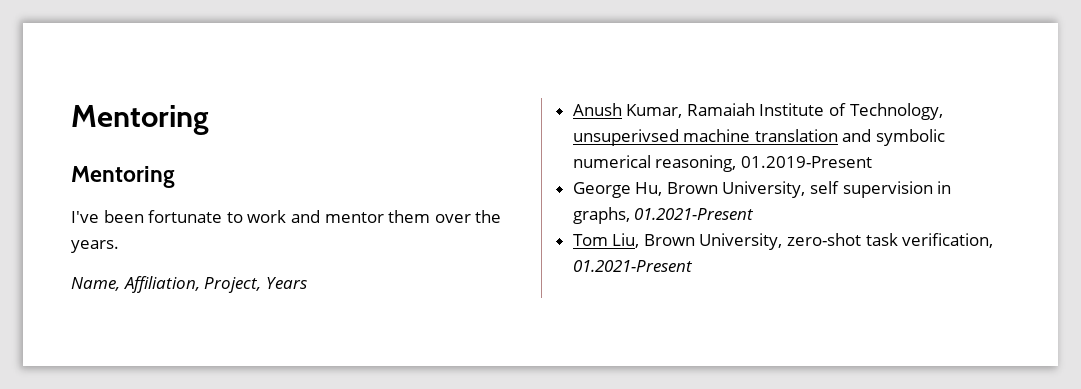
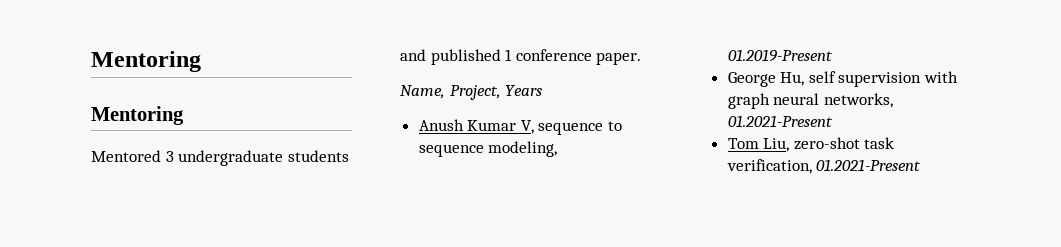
- I've been fortunate to work and mentor them over the years.
+ Mentored 3 undergraduate students and published 1 conference paper.
- Name, Affiliation, Project, Years
+ Name, Project, Years
- Anush Kumar, Ramaiah Institute of Technology, unsuperivsed machine translation and symbolic numerical reasoning, 01.2019-Present
- George Hu, Brown University, self supervision in graphs, 01.2021-Present
+ Anush Kumar V, sequence to sequence modeling, 01.2019-Present
+ George Hu, self supervision with graph neural networks, 01.2021-Present
- Tom Liu, Brown University, zero-shot task verification, 01.2021-Present
+ Tom Liu, zero-shot task verification, 01.2021-Present

